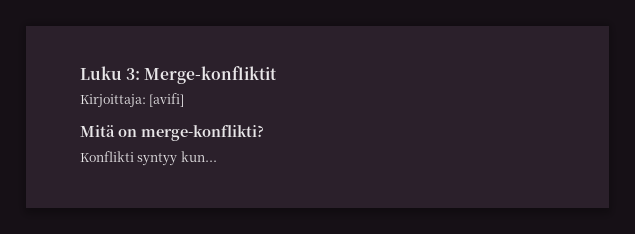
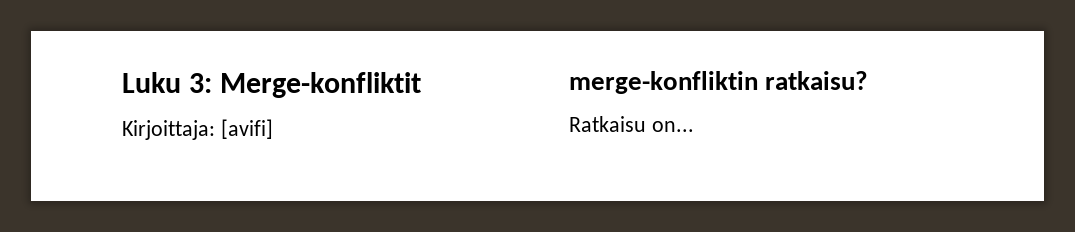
- Mitä on merge-konflikti?
- Konflikti syntyy kun...
+ merge-konfliktin ratkaisu?
+ Ratkaisu on...

